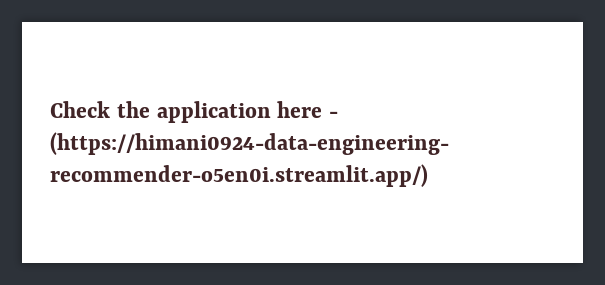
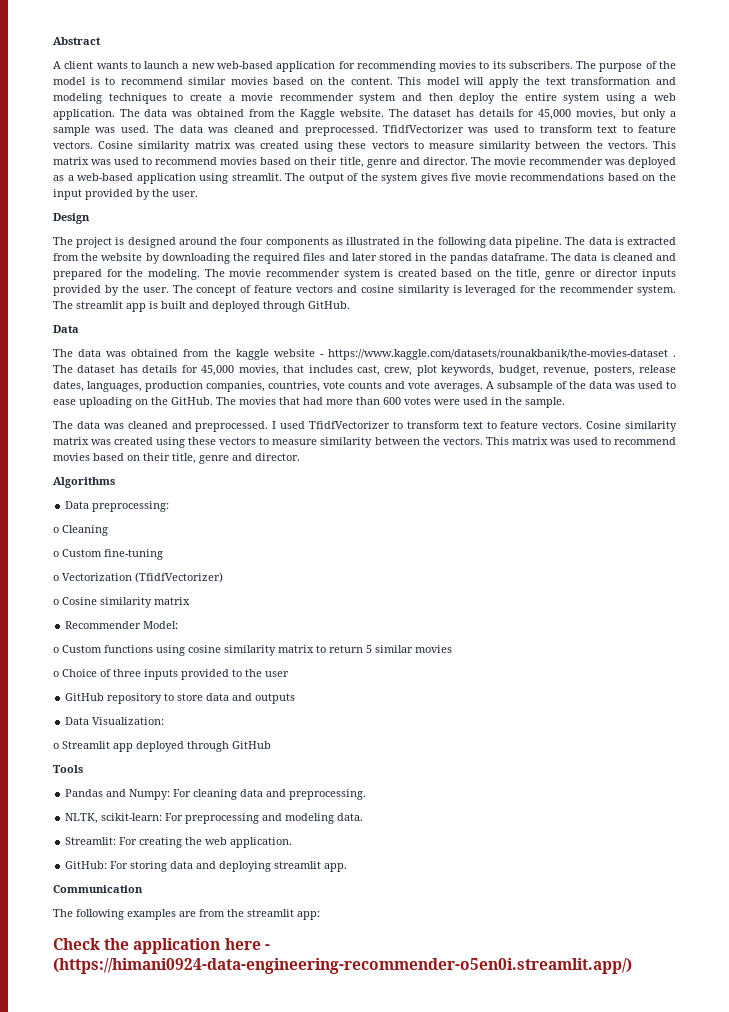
+ Abstract
+ A client wants to launch a new web-based application for recommending movies to its subscribers. The purpose of the model is to recommend similar movies based on the content. This model will apply the text transformation and modeling techniques to create a movie recommender system and then deploy the entire system using a web application. The data was obtained from the Kaggle website. The dataset has details for 45,000 movies, but only a sample was used. The data was cleaned and preprocessed. TfidfVectorizer was used to transform text to feature vectors. Cosine similarity matrix was created using these vectors to measure similarity between the vectors. This matrix was used to recommend movies based on their title, genre and director. The movie recommender was deployed as a web-based application using streamlit. The output of the system gives five movie recommendations based on the input provided by the user.
+ Design
+ The project is designed around the four components as illustrated in the following data pipeline. The data is extracted from the website by downloading the required files and later stored in the pandas dataframe. The data is cleaned and prepared for the modeling. The movie recommender system is created based on the title, genre or director inputs provided by the user. The concept of feature vectors and cosine similarity is leveraged for the recommender system. The streamlit app is built and deployed through GitHub.
+ Data
+ The data was obtained from the kaggle website - https://www.kaggle.com/datasets/rounakbanik/the-movies-dataset . The dataset has details for 45,000 movies, that includes cast, crew, plot keywords, budget, revenue, posters, release dates, languages, production companies, countries, vote counts and vote averages. A subsample of the data was used to ease uploading on the GitHub. The movies that had more than 600 votes were used in the sample.
+ The data was cleaned and preprocessed. I used TfidfVectorizer to transform text to feature vectors. Cosine similarity matrix was created using these vectors to measure similarity between the vectors. This matrix was used to recommend movies based on their title, genre and director.
+ Algorithms
+ Data preprocessing:
+ o Cleaning
+ o Custom fine-tuning
+ o Vectorization (TfidfVectorizer)
+ o Cosine similarity matrix
+ Recommender Model:
+ o Custom functions using cosine similarity matrix to return 5 similar movies
+ o Choice of three inputs provided to the user
+ GitHub repository to store data and outputs
+ Data Visualization:
+ o Streamlit app deployed through GitHub
+ Tools
+ Pandas and Numpy: For cleaning data and preprocessing.
+ NLTK, scikit-learn: For preprocessing and modeling data.
+ Streamlit: For creating the web application.
+ GitHub: For storing data and deploying streamlit app.
+ Communication
+ The following examples are from the streamlit app:

